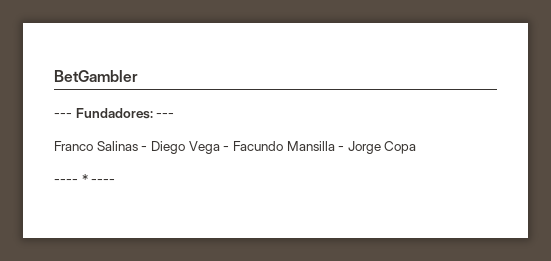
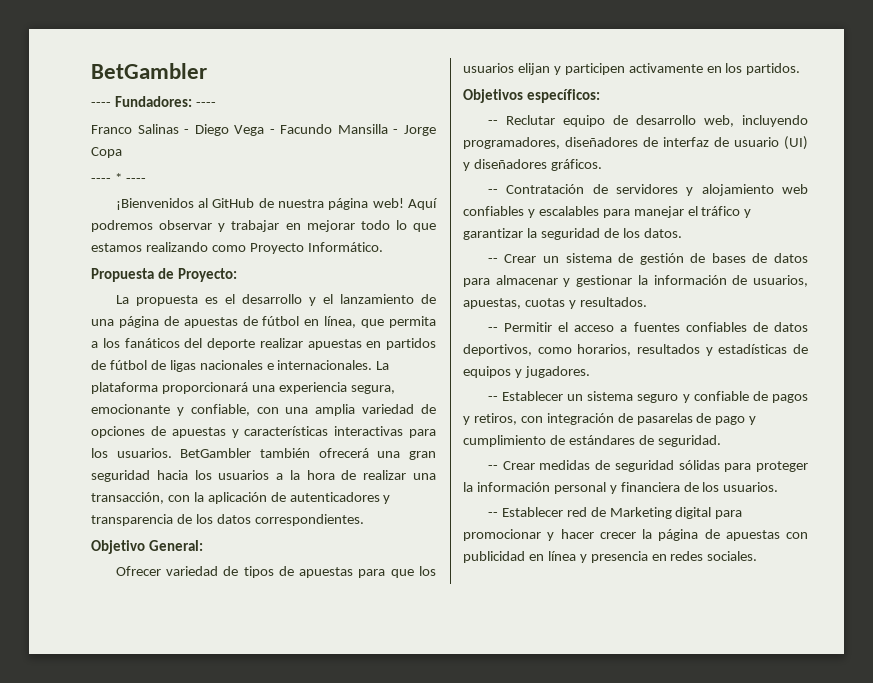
- --- Fundadores: ---
+ ---- Fundadores: ----
+ ¡Bienvenidos al GitHub de nuestra página web! Aquí podremos observar y trabajar en mejorar todo lo que estamos realizando como Proyecto Informático.
+ Propuesta de Proyecto:
+ La propuesta es el desarrollo y el lanzamiento de una página de apuestas de fútbol en línea, que permita a los fanáticos del deporte realizar apuestas en partidos de fútbol de ligas nacionales e internacionales. La plataforma proporcionará una experiencia segura, emocionante y confiable, con una amplia variedad de opciones de apuestas y características interactivas para los usuarios. BetGambler también ofrecerá una gran seguridad hacia los usuarios a la hora de realizar una transacción, con la aplicación de autenticadores y transparencia de los datos correspondientes.
+ Objetivo General:
+ Ofrecer variedad de tipos de apuestas para que los usuarios elijan y participen activamente en los partidos.
+ Objetivos específicos:
+ -- Reclutar equipo de desarrollo web, incluyendo programadores, diseñadores de interfaz de usuario (UI) y diseñadores gráficos.
+ -- Contratación de servidores y alojamiento web confiables y escalables para manejar el tráfico y garantizar la seguridad de los datos.
+ -- Crear un sistema de gestión de bases de datos para almacenar y gestionar la información de usuarios, apuestas, cuotas y resultados.
+ -- Permitir el acceso a fuentes confiables de datos deportivos, como horarios, resultados y estadísticas de equipos y jugadores.
+ -- Establecer un sistema seguro y confiable de pagos y retiros, con integración de pasarelas de pago y cumplimiento de estándares de seguridad.
+ -- Crear medidas de seguridad sólidas para proteger la información personal y financiera de los usuarios.
+ -- Establecer red de Marketing digital para promocionar y hacer crecer la página de apuestas con publicidad en línea y presencia en redes sociales.

